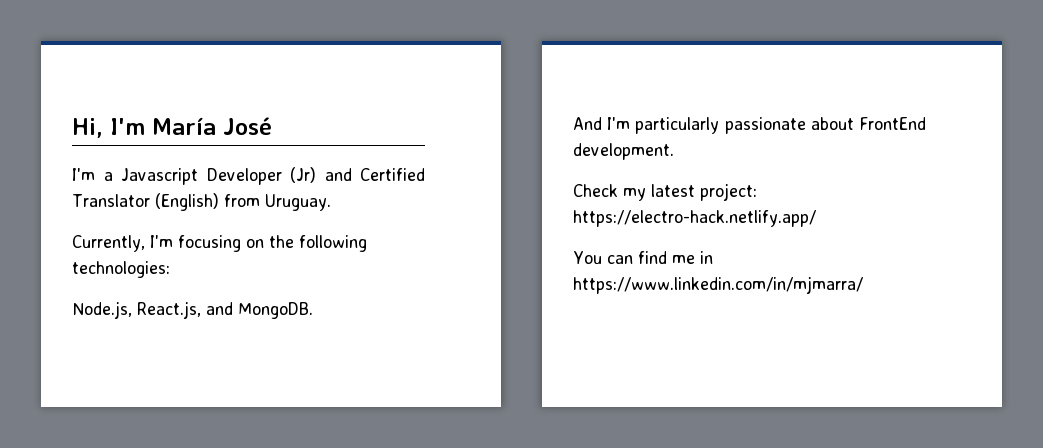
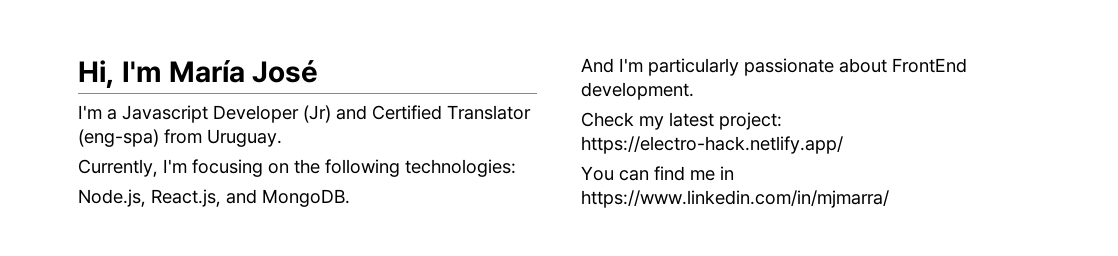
- I'm a Javascript Developer (Jr) and Certified Translator (English) from Uruguay.
+ I'm a Javascript Developer (Jr) and Certified Translator (eng-spa) from Uruguay.

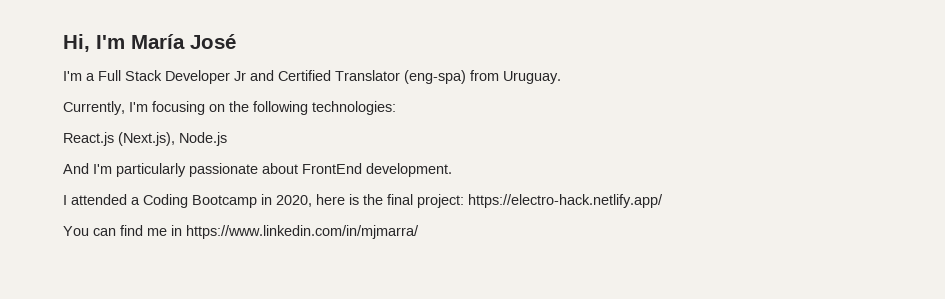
- I'm a Javascript Developer (Jr) and Certified Translator (eng-spa) from Uruguay.
+ I'm a Full Stack Developer Jr and Certified Translator (eng-spa) from Uruguay.
- Node.js, React.js, and MongoDB.
+ React.js (Next.js), Node.js
- Check my latest project: https://electro-hack.netlify.app/
+ I attended a Coding Bootcamp in 2020, here is the final project: https://electro-hack.netlify.app/

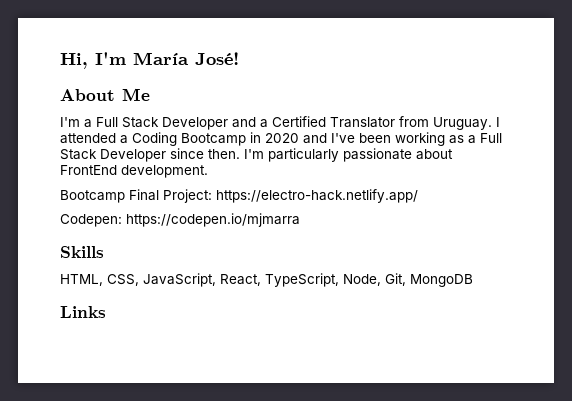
- Hi, I'm María José
+ Hi, I'm María José!
+ About Me
- I'm a Full Stack Developer Jr and Certified Translator (eng-spa) from Uruguay.
- Currently, I'm focusing on the following technologies:
- React.js (Next.js), Node.js
- And I'm particularly passionate about FrontEnd development.
+ I'm a Full Stack Developer and a Certified Translator from Uruguay. I attended a Coding Bootcamp in 2020 and I've been working as a Full Stack Developer since then. I'm particularly passionate about FrontEnd development.
- I attended a Coding Bootcamp in 2020, here is the final project: https://electro-hack.netlify.app/
- You can find me in https://www.linkedin.com/in/mjmarra/
+ Bootcamp Final Project: https://electro-hack.netlify.app/
+ Codepen: https://codepen.io/mjmarra
+ Skills
+ HTML, CSS, JavaScript, React, TypeScript, Node, Git, MongoDB
+ Links

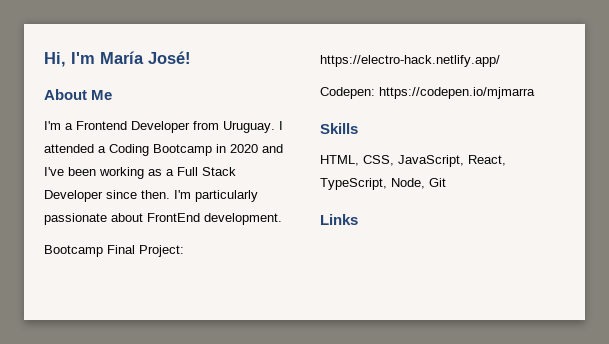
- I'm a Full Stack Developer and a Certified Translator from Uruguay.
+ I'm a Frontend Developer from Uruguay.
- HTML, CSS, JavaScript, React, TypeScript, Node, Git, MongoDB
+ HTML, CSS, JavaScript, React, TypeScript, Node, Git

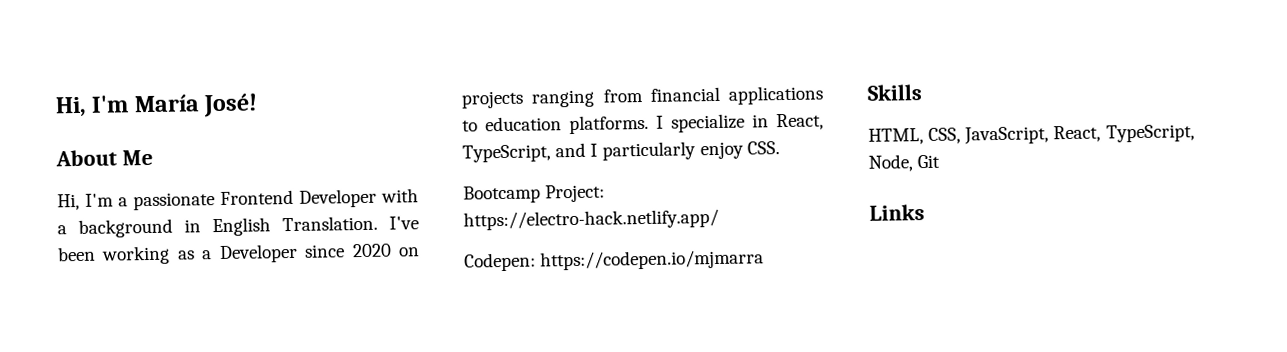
- I'm a Frontend Developer from Uruguay. I attended a Coding Bootcamp in 2020 and I've been working as a Full Stack Developer since then. I'm particularly passionate about FrontEnd development.
- Bootcamp Final Project: https://electro-hack.netlify.app/
+ Hi, I'm a passionate Frontend Developer with a background in English Translation. I've been working as a Developer since 2020 on projects ranging from financial applications to education platforms. I specialize in React, TypeScript, and I particularly enjoy CSS.
+ Bootcamp Project: https://electro-hack.netlify.app/

